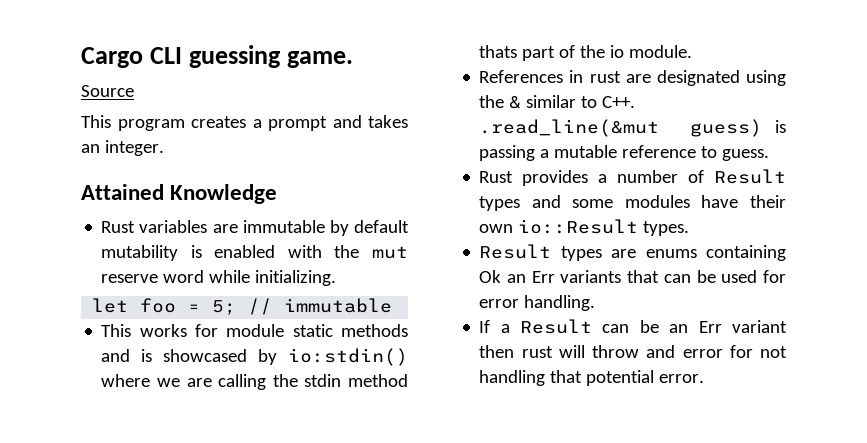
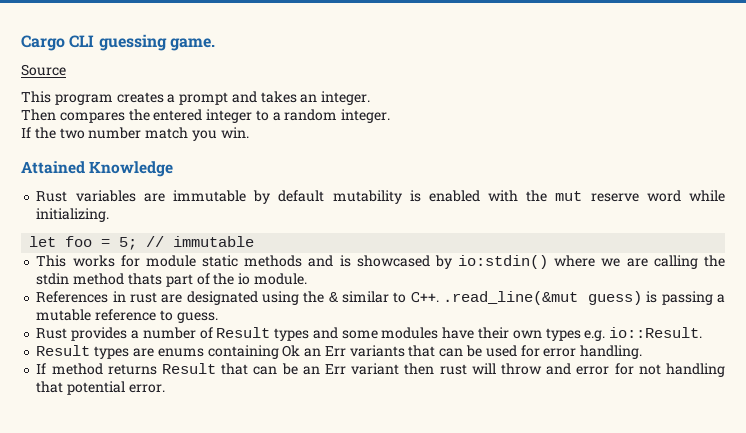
+ Then compares the entered integer to a random integer.
+ If the two number match you win.
- Rust provides a number of Result types and some modules have their own io::Result types.
+ Rust provides a number of Result types and some modules have their own types e.g. io::Result.
- If a Result can be an Err variant then rust will throw and error for not handling that potential error.
+ If method returns Result that can be an Err variant then rust will throw and error for not handling that potential error.

